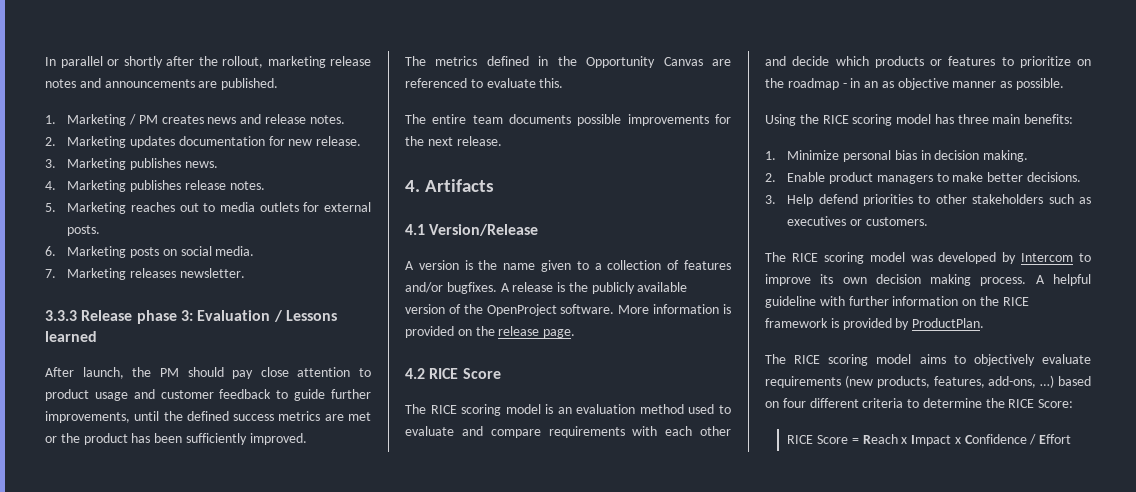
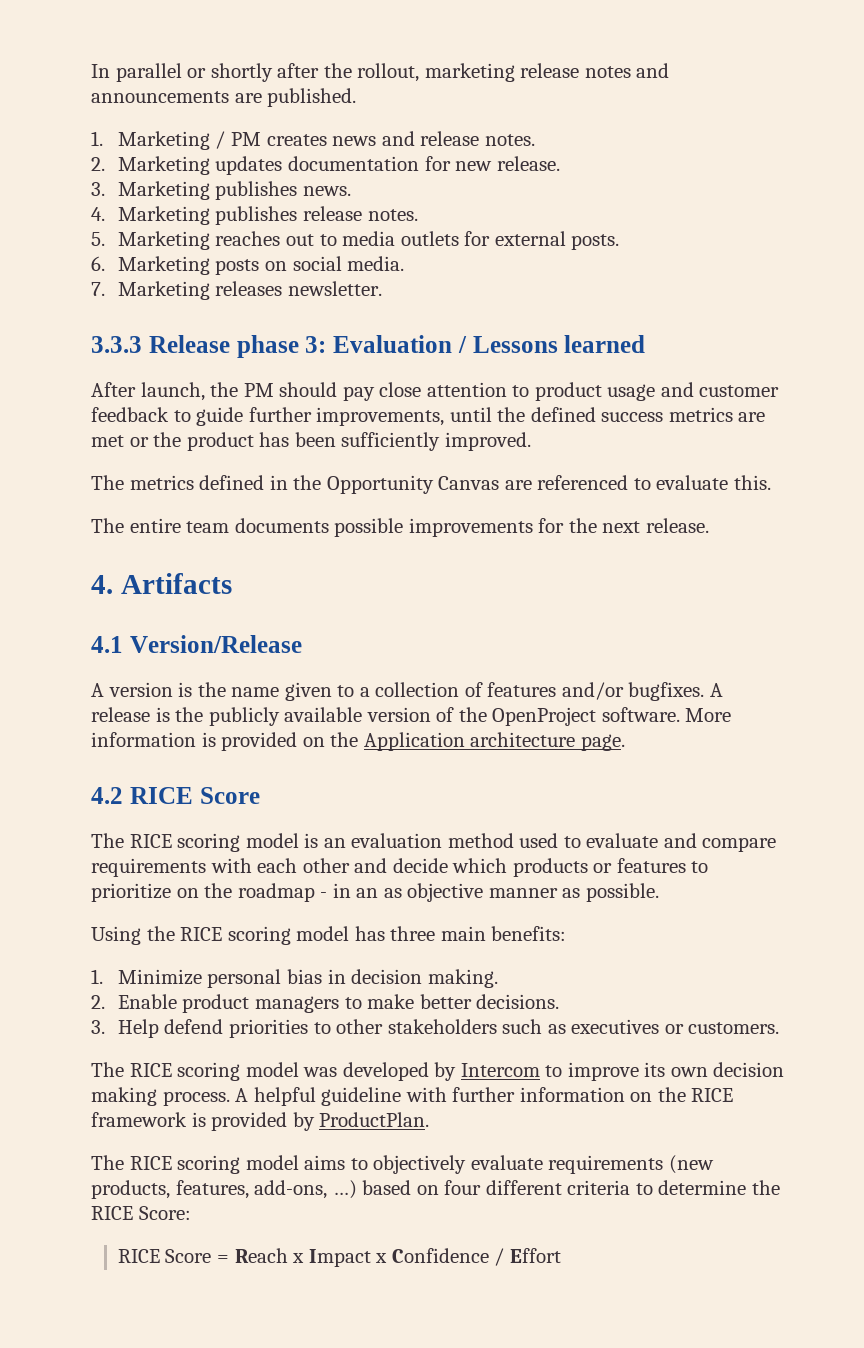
- More information is provided on the release page.
+ More information is provided on the Application architecture page.

